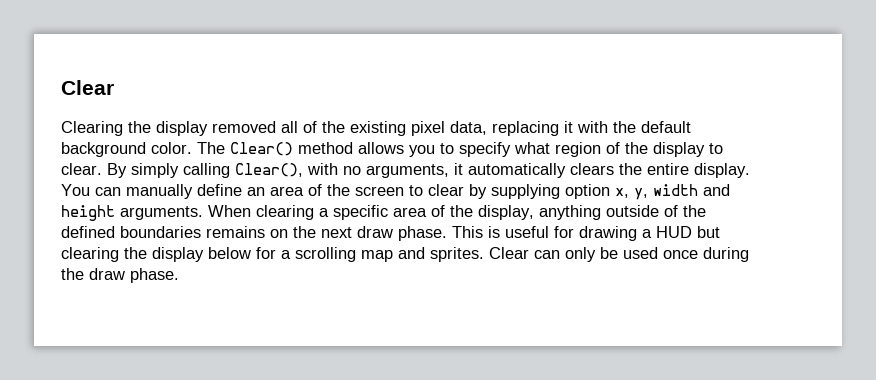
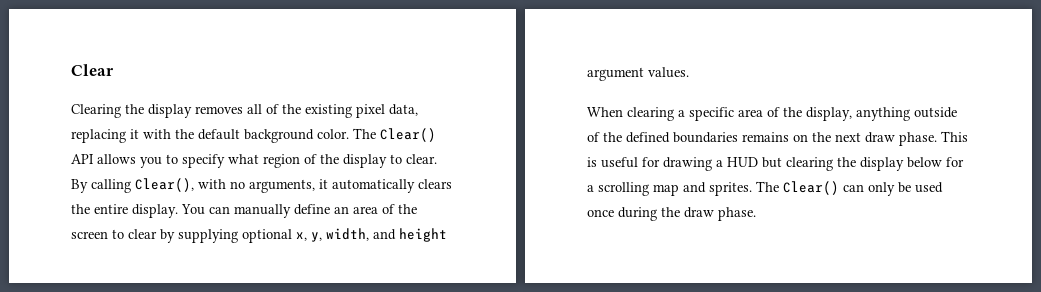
- Clearing the display removed all of the existing pixel data, replacing it with the default background color.
+ Clearing the display removes all of the existing pixel data, replacing it with the default background color.
- The Clear() method allows you to specify what region of the display to clear.
+ The Clear() API allows you to specify what region of the display to clear.
- By simply calling Clear(), with no arguments, it automatically clears the entire display.
+ By calling Clear(), with no arguments, it automatically clears the entire display.
- You can manually define an area of the screen to clear by supplying option x, y, width and height arguments. When clearing a specific area of the display, anything outside of the defined boundaries remains on the next draw phase.
+ You can manually define an area of the screen to clear by supplying optional x, y, width, and height argument values.
+ When clearing a specific area of the display, anything outside of the defined boundaries remains on the next draw phase.
- Clear can only be used once during the draw phase.
+ The Clear() can only be used once during the draw phase.

